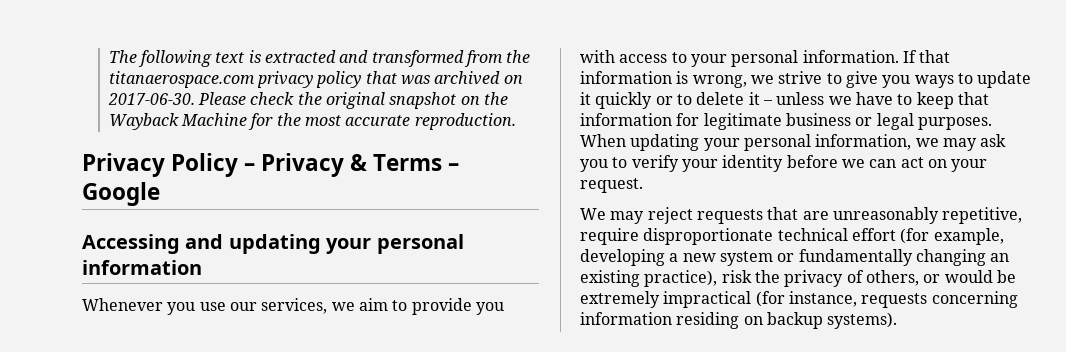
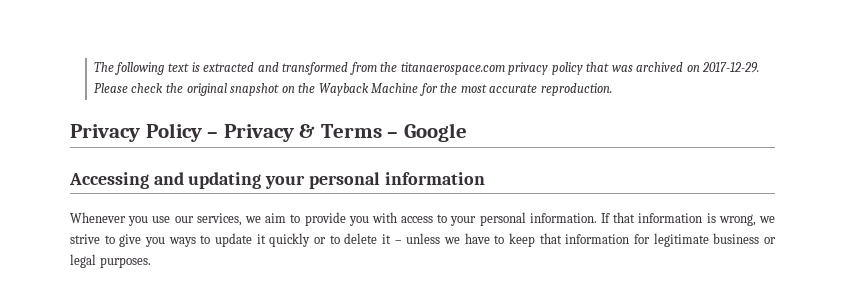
- The following text is extracted and transformed from the titanaerospace.com privacy policy that was archived on 2017-06-30.
+ The following text is extracted and transformed from the titanaerospace.com privacy policy that was archived on 2017-12-29.
- When updating your personal information, we may ask you to verify your identity before we can act on your request.
- We may reject requests that are unreasonably repetitive, require disproportionate technical effort (for example, developing a new system or fundamentally changing an existing practice), risk the privacy of others, or would be extremely impractical (for instance, requests concerning information residing on backup systems).

